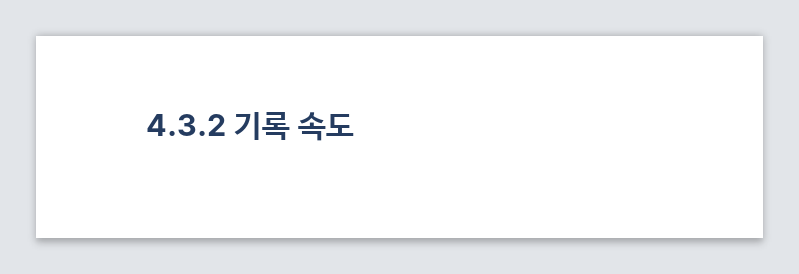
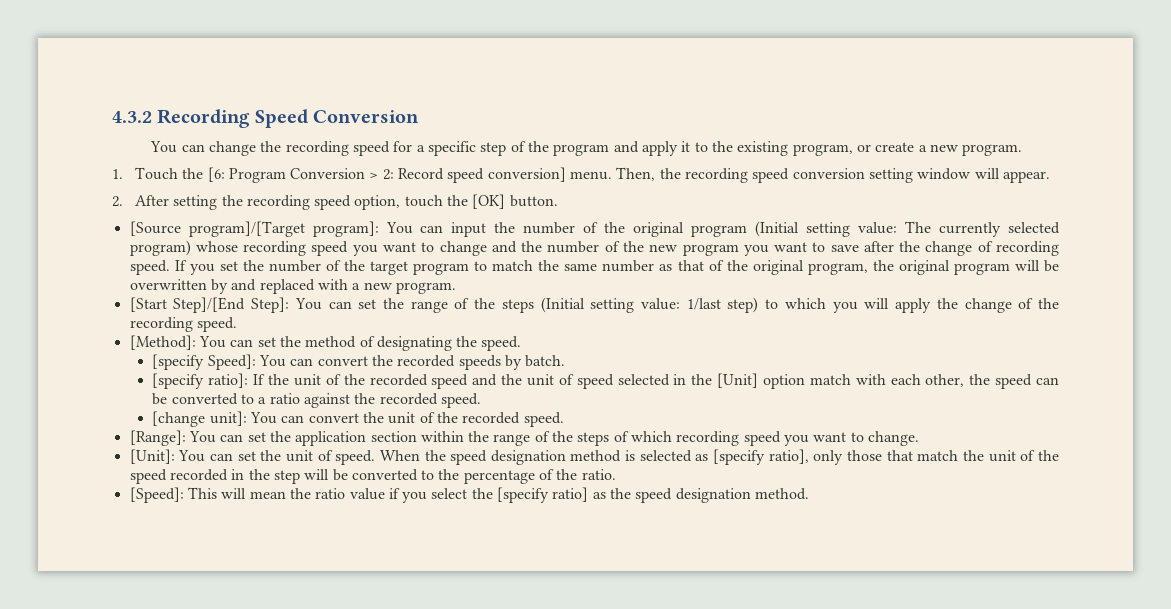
- 4.3.2 기록 속도
+ 4.3.2 Recording Speed Conversion
+ You can change the recording speed for a specific step of the program and apply it to the existing program, or create a new program.
+ 1. Touch the [6: Program Conversion > 2: Record speed conversion] menu. Then, the recording speed conversion setting window will appear.
+ 2. After setting the recording speed option, touch the [OK] button.
+ [Source program]/[Target program]: You can input the number of the original program (Initial setting value: The currently selected program) whose recording speed you want to change and the number of the new program you want to save after the change of recording speed. If you set the number of the target program to match the same number as that of the original program, the original program will be overwritten by and replaced with a new program.
+ [Start Step]/[End Step]: You can set the range of the steps (Initial setting value: 1/last step) to which you will apply the change of the recording speed.
+ [Method]: You can set the method of designating the speed.
+ [specify Speed]: You can convert the recorded speeds by batch.
+ [specify ratio]: If the unit of the recorded speed and the unit of speed selected in the [Unit] option match with each other, the speed can be converted to a ratio against the recorded speed.
+ [change unit]: You can convert the unit of the recorded speed.
+ [Range]: You can set the application section within the range of the steps of which recording speed you want to change.
+ [Unit]: You can set the unit of speed. When the speed designation method is selected as [specify ratio], only those that match the unit of the speed recorded in the step will be converted to the percentage of the ratio.
+ [Speed]: This will mean the ratio value if you select the [specify ratio] as the speed designation method.

